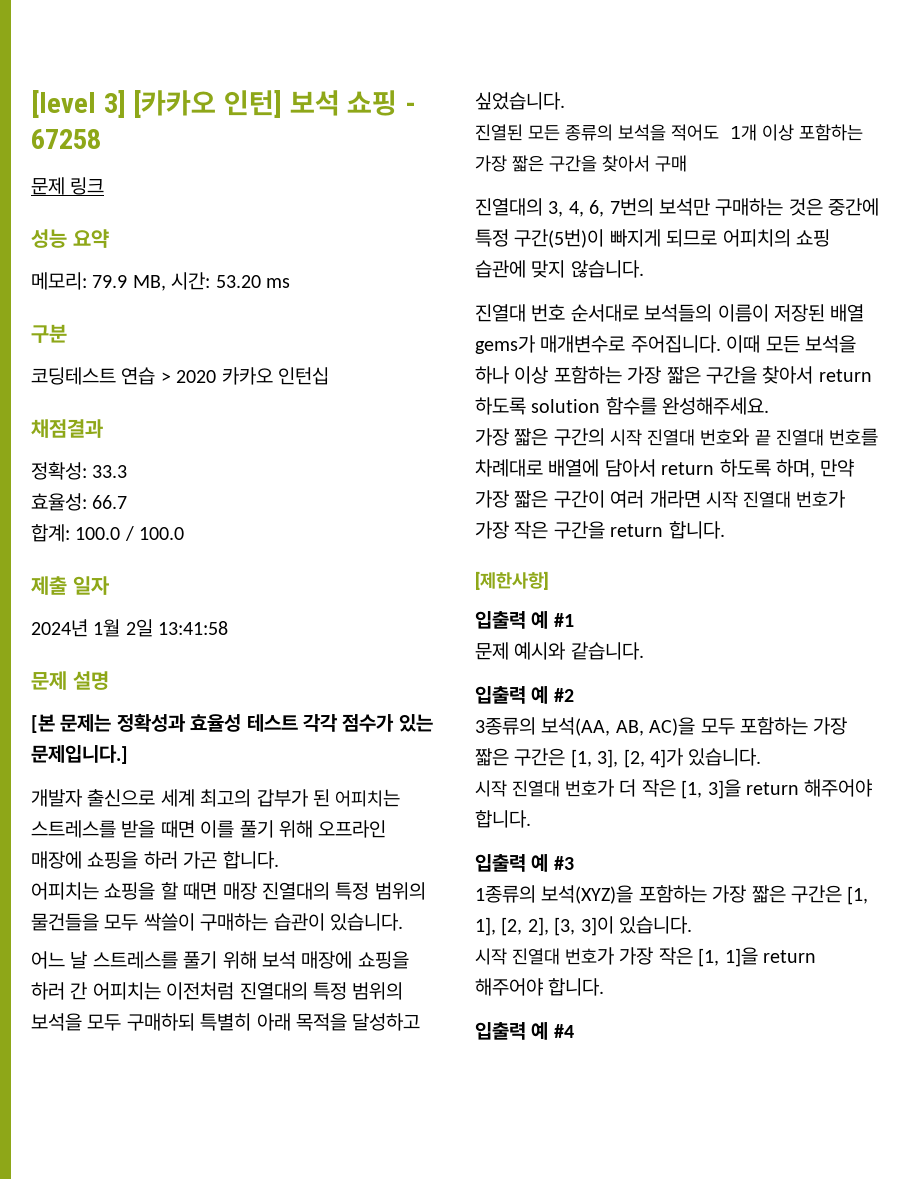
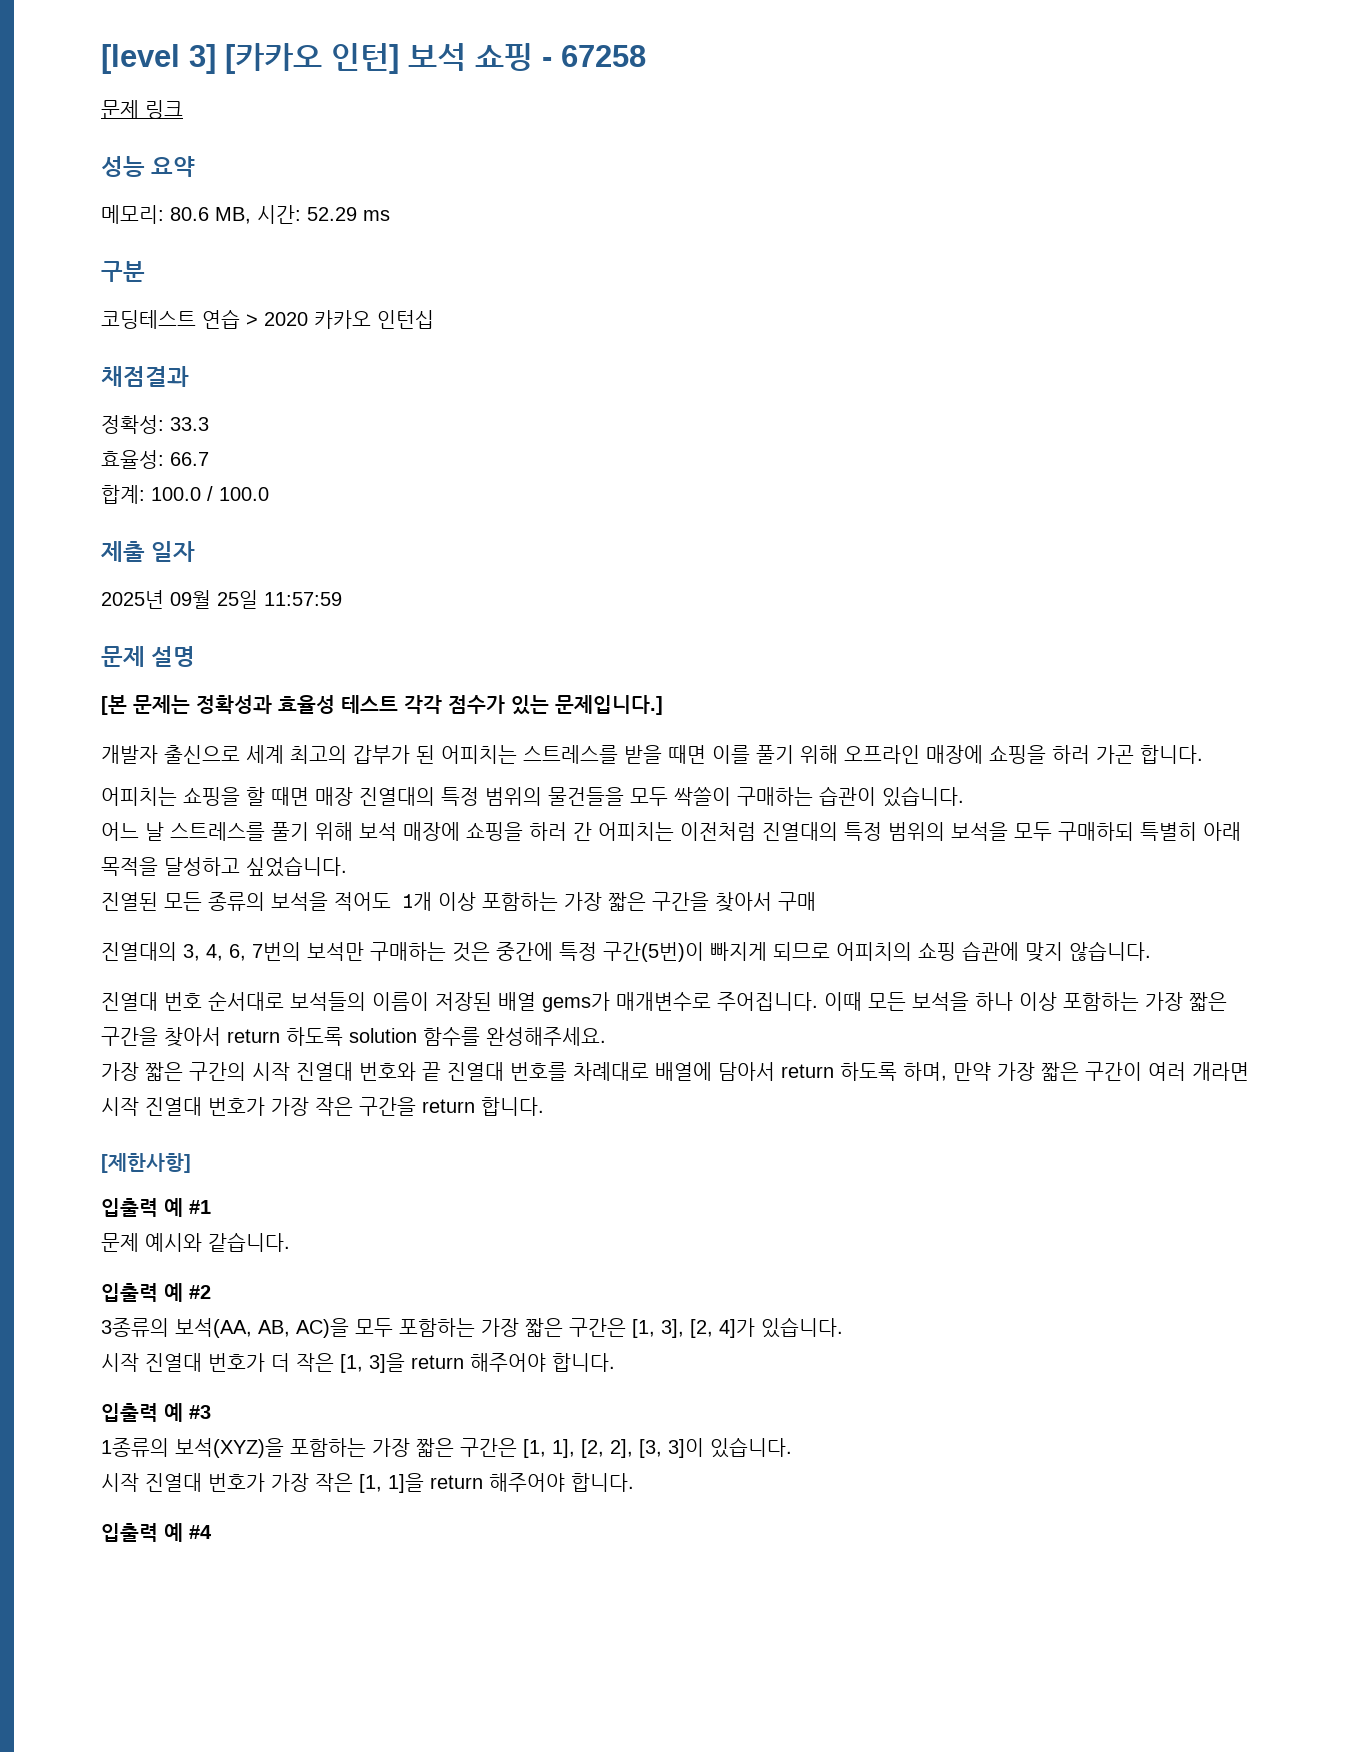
- 메모리: 79.9 MB, 시간: 53.20 ms
+ 메모리: 80.6 MB, 시간: 52.29 ms
- 2024년 1월 2일 13:41:58
+ 2025년 09월 25일 11:57:59

